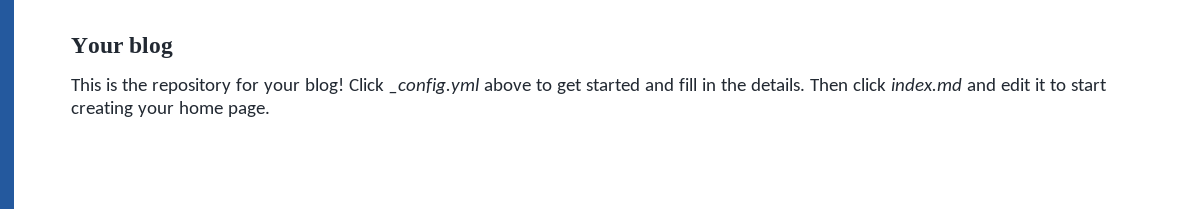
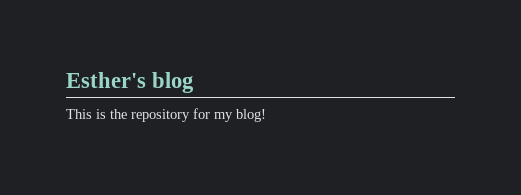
- Your blog
+ Esther's blog
- This is the repository for your blog! Click _config.yml above to get started and fill in the details. Then click index.md and edit it to start creating your home page.
+ This is the repository for my blog!

